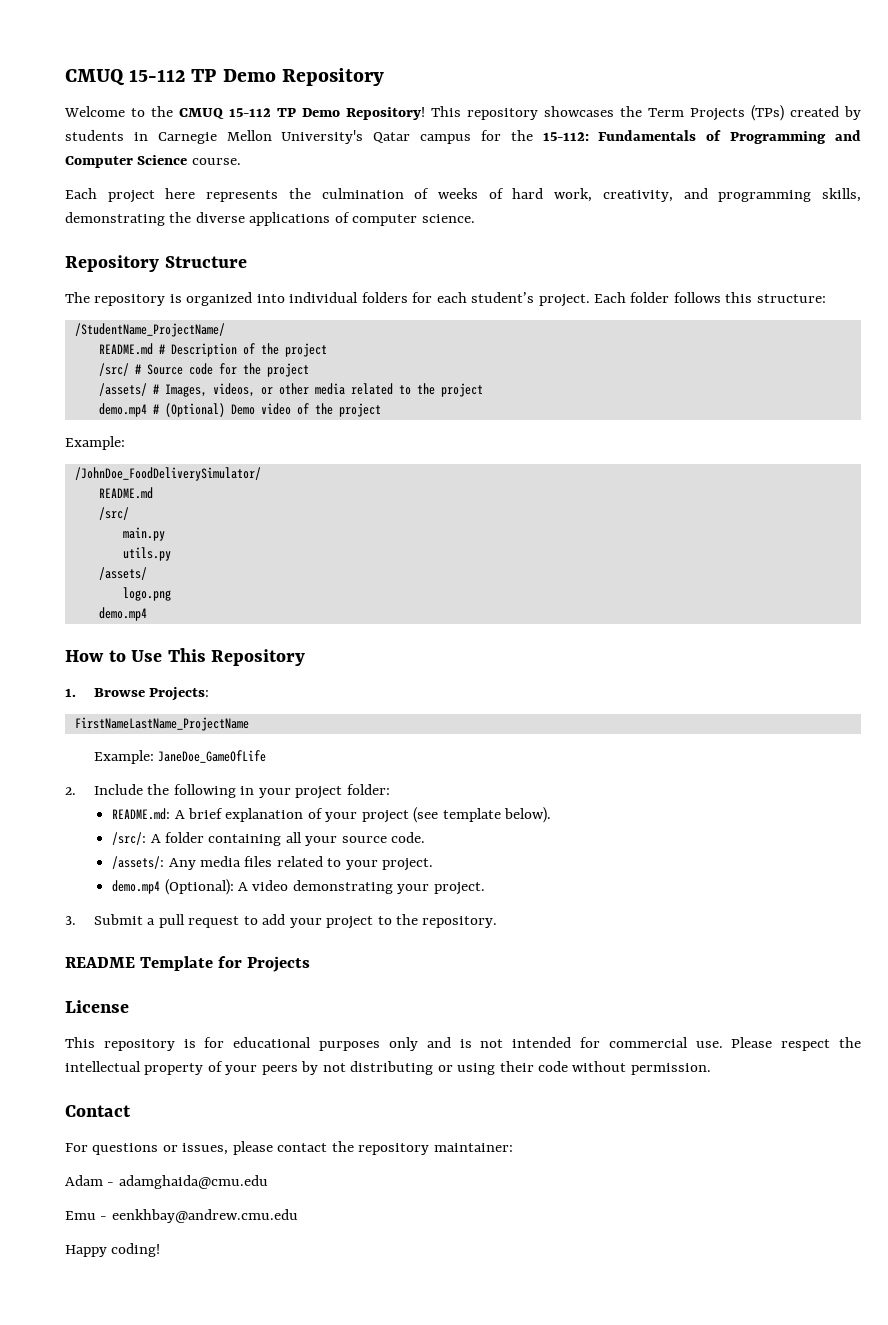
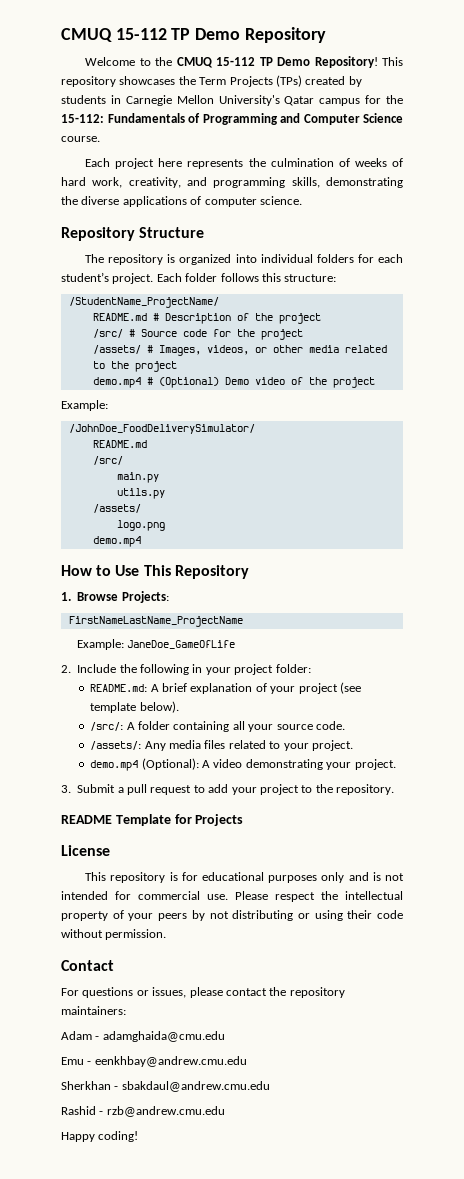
- For questions or issues, please contact the repository maintainer:
+ For questions or issues, please contact the repository maintainers:
+ Sherkhan - sbakdaul@andrew.cmu.edu
+ Rashid - rzb@andrew.cmu.edu

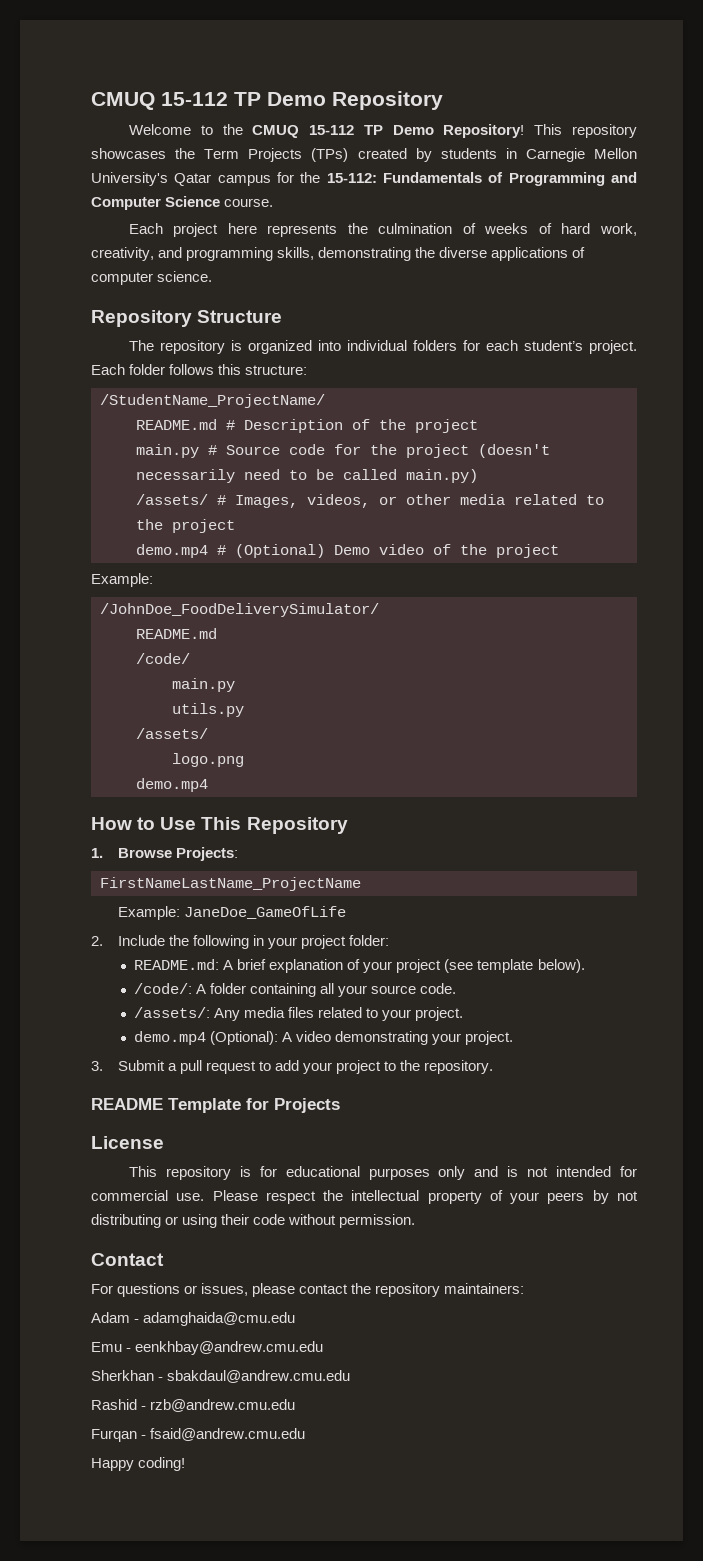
- /src/ # Source code for the project
+ main.py # Source code for the project (doesn't necessarily need to be called main.py)
  /JohnDoe_FoodDeliverySimulator/
  README.md
- /src/
+ /code/
- /src/: A folder containing all your source code.
+ /code/: A folder containing all your source code.
+ Furqan - fsaid@andrew.cmu.edu

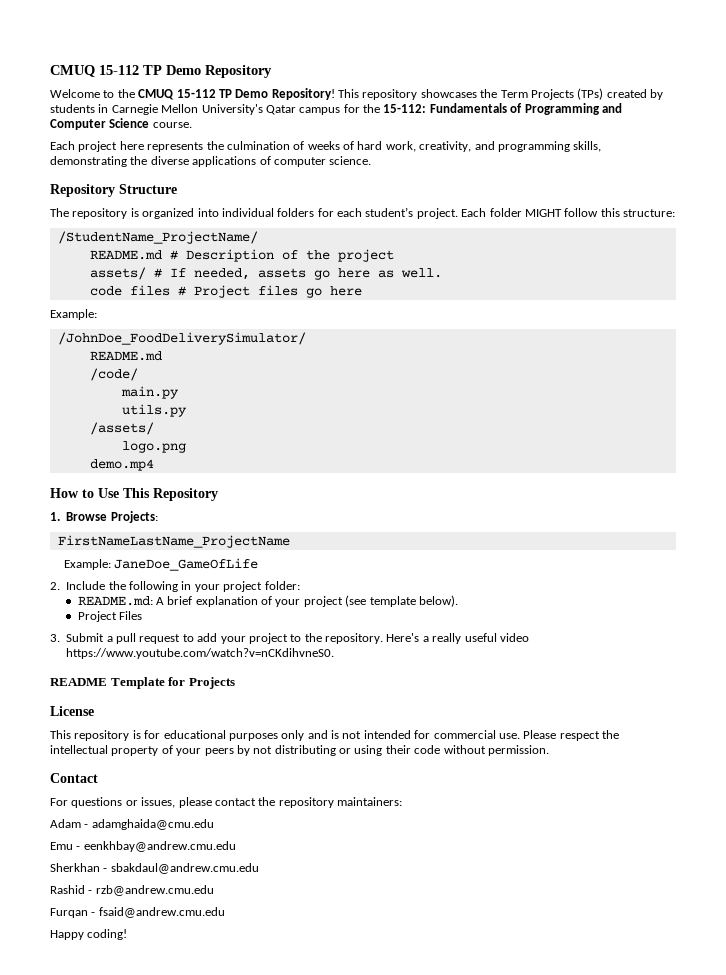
- Each folder follows this structure:
+ Each folder MIGHT follow this structure:
- main.py # Source code for the project (doesn't necessarily need to be called main.py)
- /assets/ # Images, videos, or other media related to the project
- demo.mp4 # (Optional) Demo video of the project
+ assets/ # If needed, assets go here as well.
+ code files # Project files go here
- /code/: A folder containing all your source code.
- /assets/: Any media files related to your project.
- demo.mp4 (Optional): A video demonstrating your project.
+ Project Files
+ Here's a really useful video https://www.youtube.com/watch?v=nCKdihvneS0.

